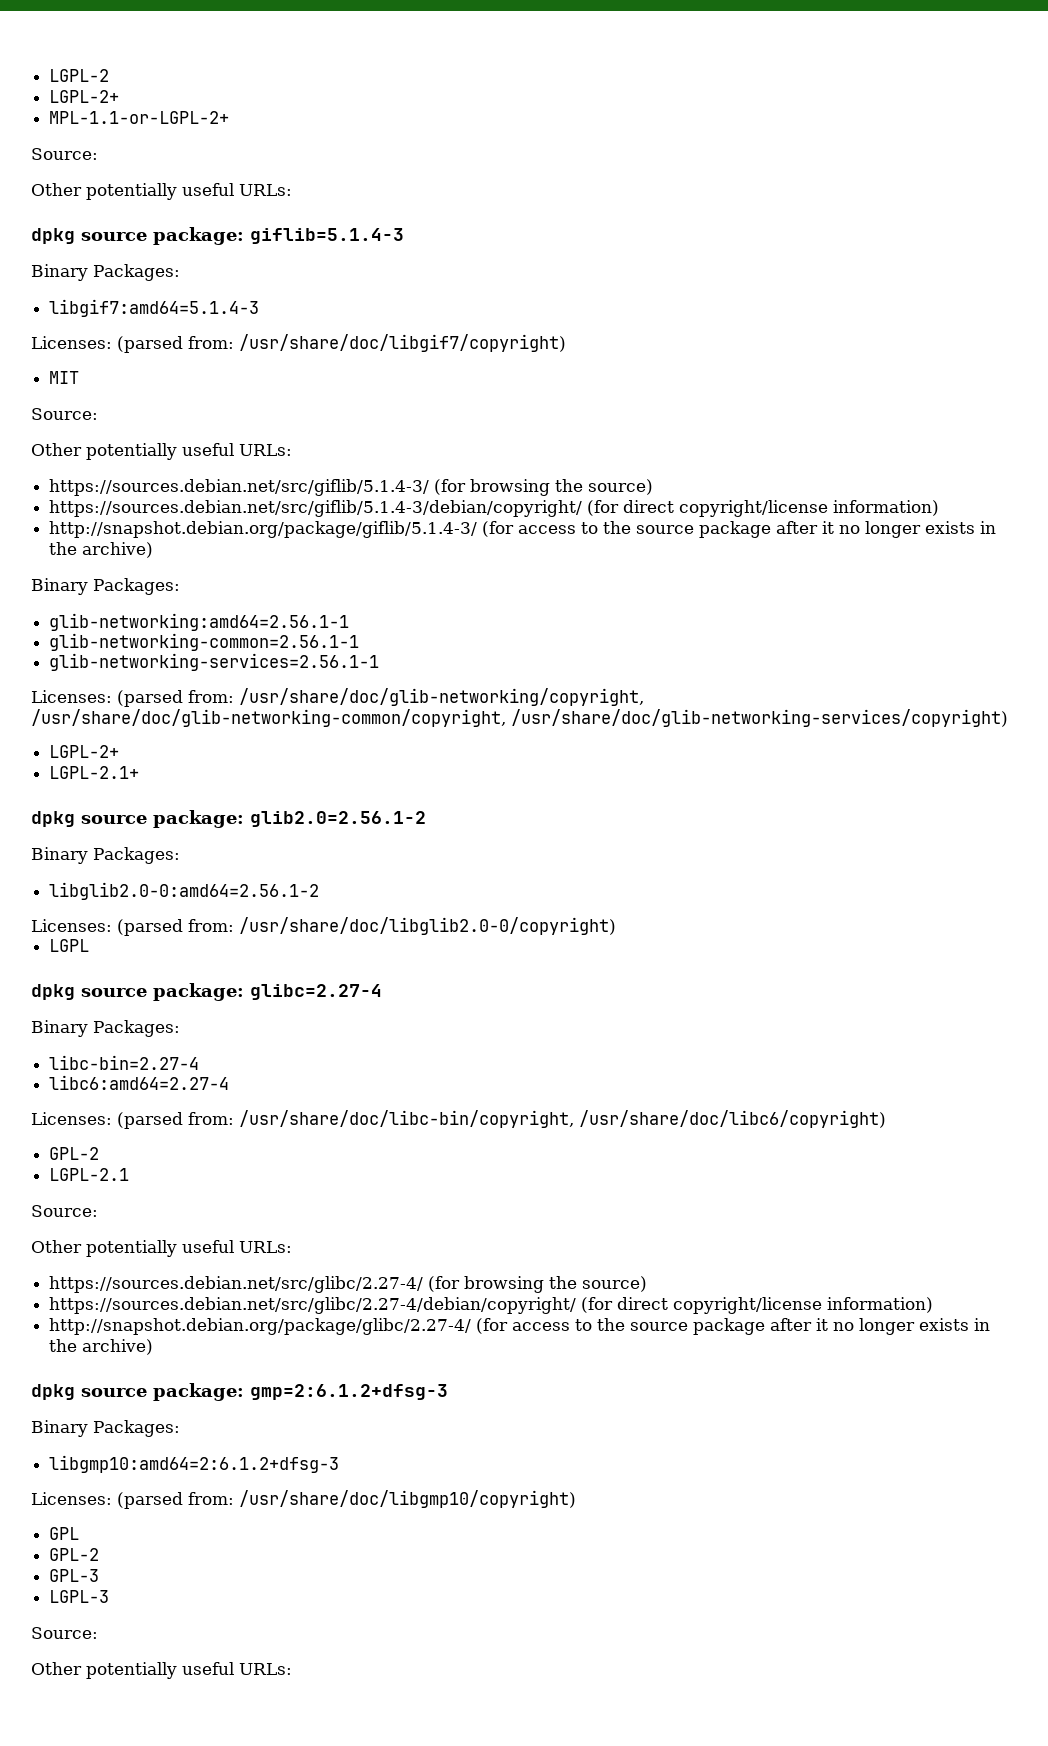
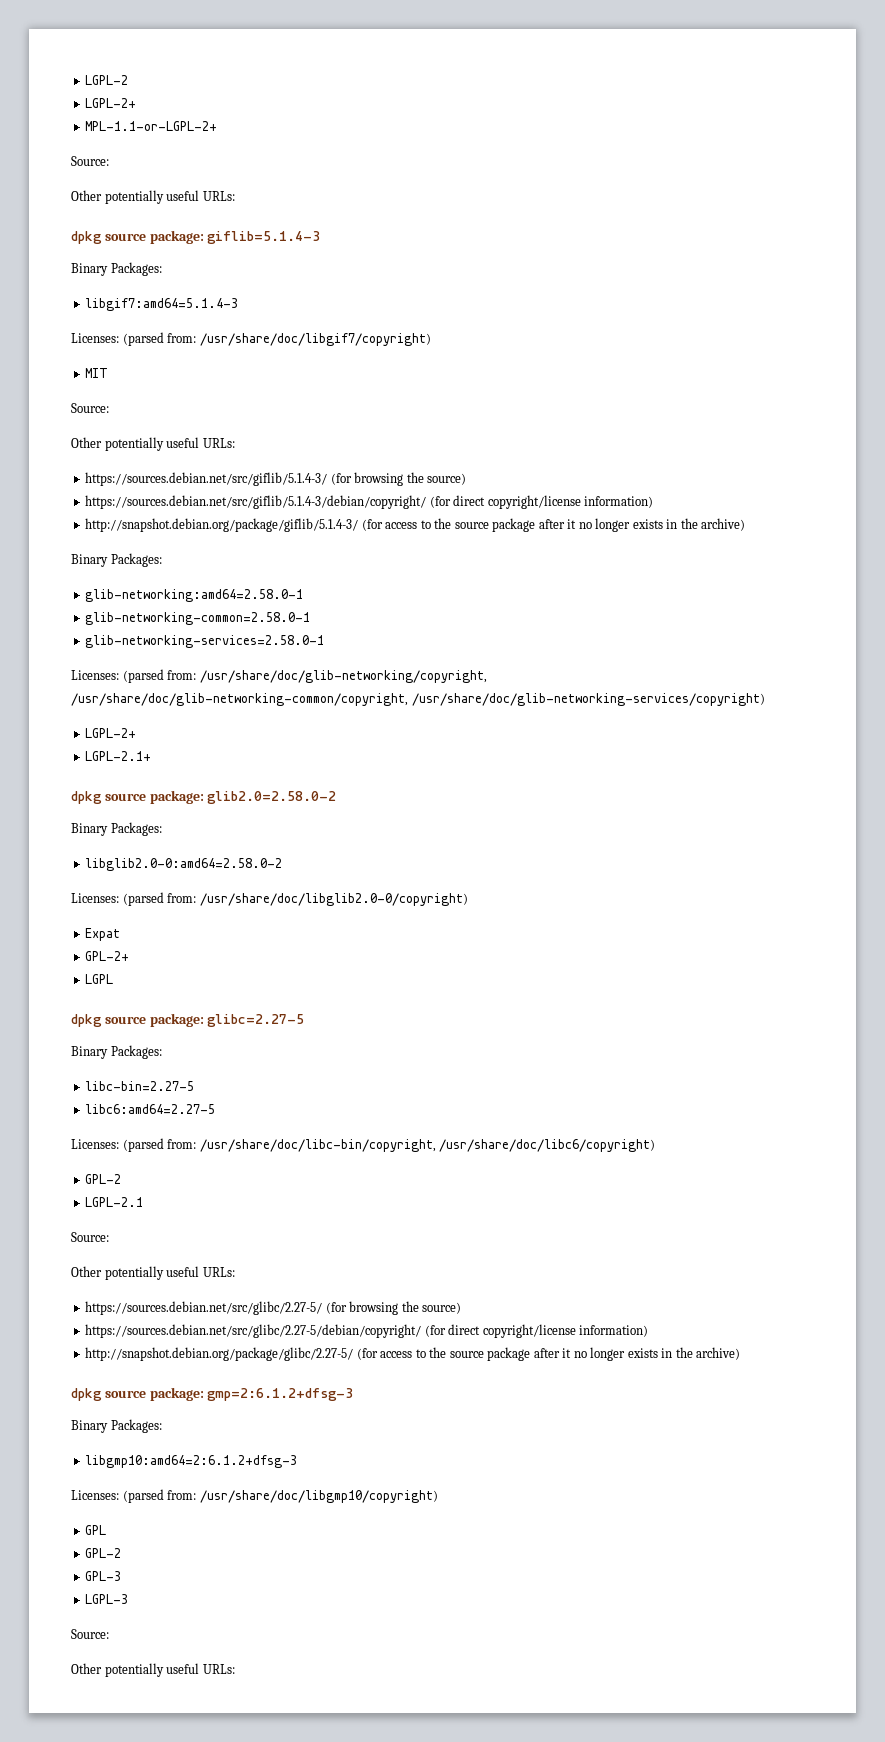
- glib-networking:amd64=2.56.1-1
- glib-networking-common=2.56.1-1
- glib-networking-services=2.56.1-1
+ glib-networking:amd64=2.58.0-1
+ glib-networking-common=2.58.0-1
+ glib-networking-services=2.58.0-1
- dpkg source package: glib2.0=2.56.1-2
+ dpkg source package: glib2.0=2.58.0-2
  Binary Packages:
- libglib2.0-0:amd64=2.56.1-2
+ libglib2.0-0:amd64=2.58.0-2
+ Expat
+ GPL-2+
- dpkg source package: glibc=2.27-4
+ dpkg source package: glibc=2.27-5
  Binary Packages:
- libc-bin=2.27-4
- libc6:amd64=2.27-4
+ libc-bin=2.27-5
+ libc6:amd64=2.27-5
- https://sources.debian.net/src/glibc/2.27-4/ (for browsing the source)
- https://sources.debian.net/src/glibc/2.27-4/debian/copyright/ (for direct copyright/license information)
- http://snapshot.debian.org/package/glibc/2.27-4/ (for access to the source package after it no longer exists in the archive)
+ https://sources.debian.net/src/glibc/2.27-5/ (for browsing the source)
+ https://sources.debian.net/src/glibc/2.27-5/debian/copyright/ (for direct copyright/license information)
+ http://snapshot.debian.org/package/glibc/2.27-5/ (for access to the source package after it no longer exists in the archive)

